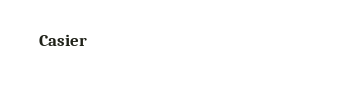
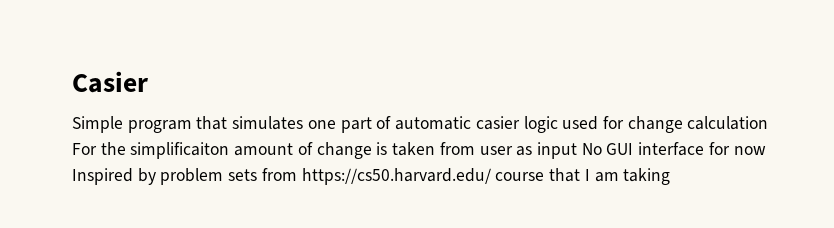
+ Simple program that simulates one part of automatic casier logic used for change calculation For the simplificaiton amount of change is taken from user as input No GUI interface for now Inspired by problem sets from https://cs50.harvard.edu/ course that I am taking

